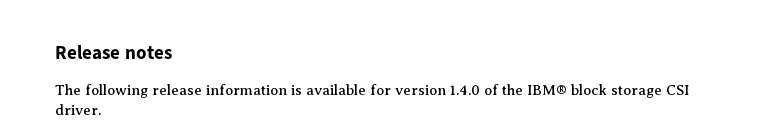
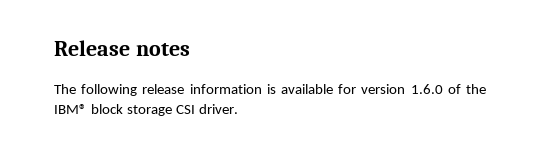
- The following release information is available for version 1.4.0 of the IBM® block storage CSI driver.
+ The following release information is available for version 1.6.0 of the IBM® block storage CSI driver.

